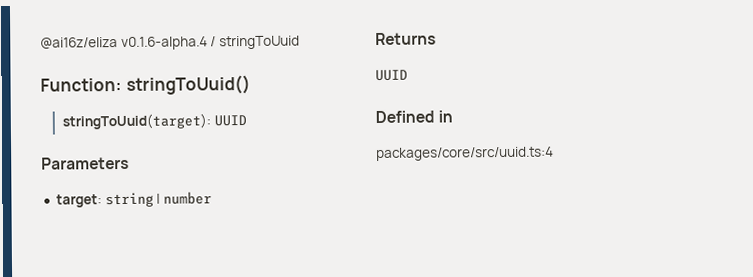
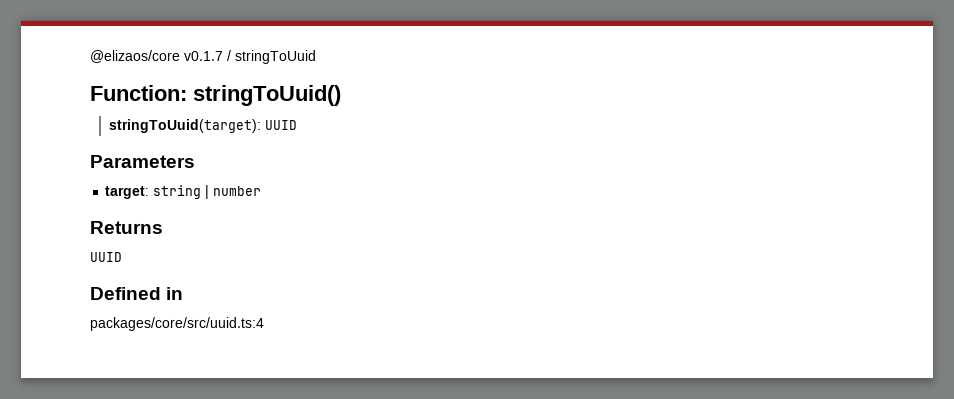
- @ai16z/eliza v0.1.6-alpha.4 / stringToUuid
+ @elizaos/core v0.1.7 / stringToUuid

